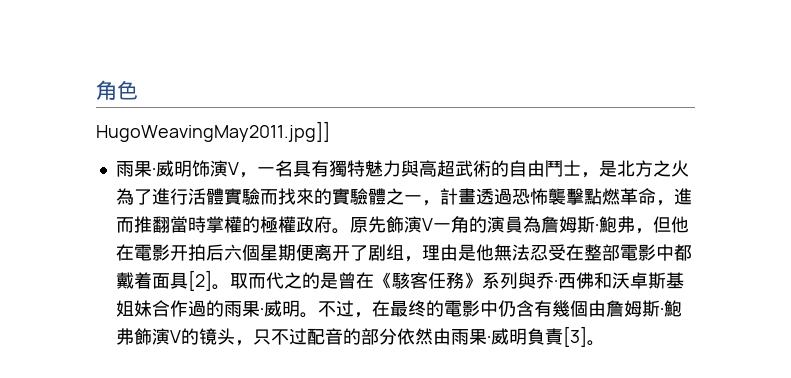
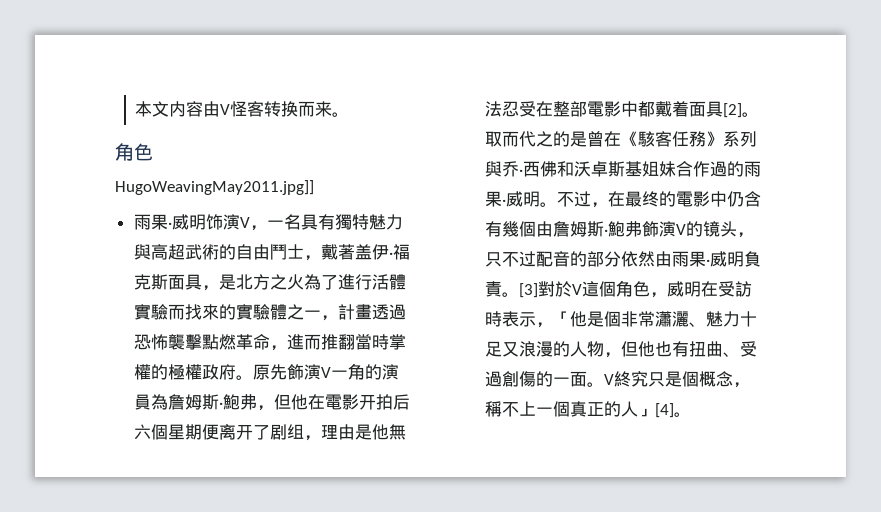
+ 本文内容由V怪客转换而来。
- 雨果·威明饰演V，一名具有獨特魅力與高超武術的自由鬥士，是北方之火為了進行活體實驗而找來的實驗體之一，計畫透過恐怖襲擊點燃革命，進而推翻當時掌權的極權政府。
+ 雨果·威明饰演V，一名具有獨特魅力與高超武術的自由鬥士，戴著盖伊·福克斯面具，是北方之火為了進行活體實驗而找來的實驗體之一，計畫透過恐怖襲擊點燃革命，進而推翻當時掌權的極權政府。
- 不过，在最终的電影中仍含有幾個由詹姆斯·鮑弗飾演V的镜头，只不过配音的部分依然由雨果·威明負責[3]。
+ 不过，在最终的電影中仍含有幾個由詹姆斯·鮑弗飾演V的镜头，只不过配音的部分依然由雨果·威明負責。[3]對於V這個角色，威明在受訪時表示，「他是個非常瀟灑、魅力十足又浪漫的人物，但他也有扭曲、受過創傷的一面。V終究只是個概念，稱不上一個真正的人」[4]。

